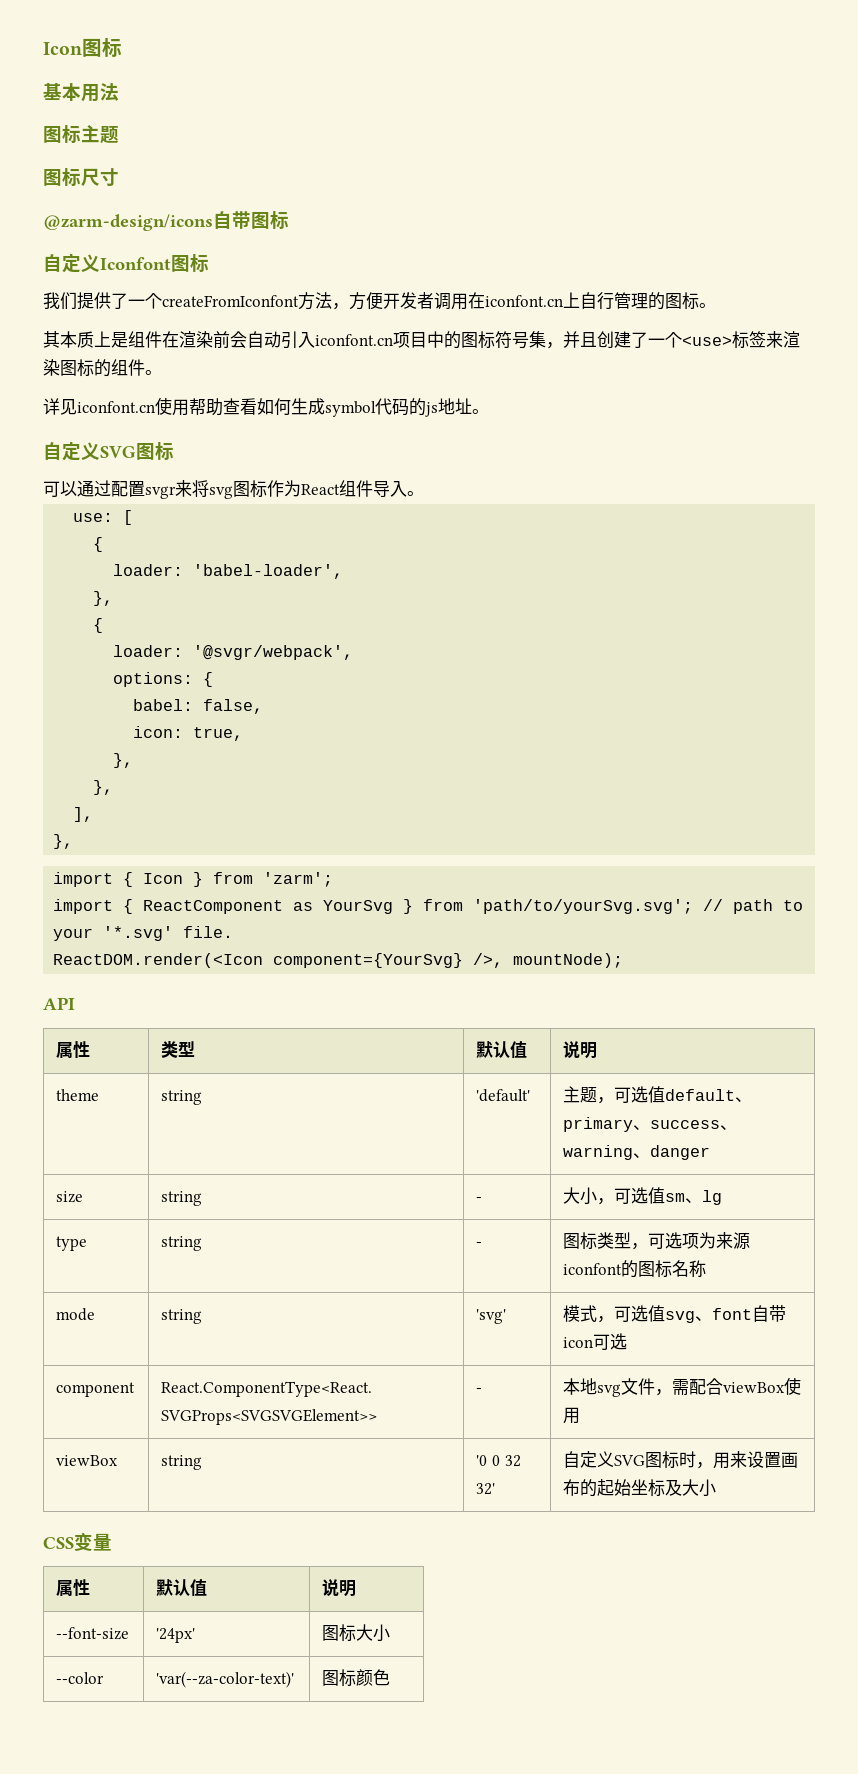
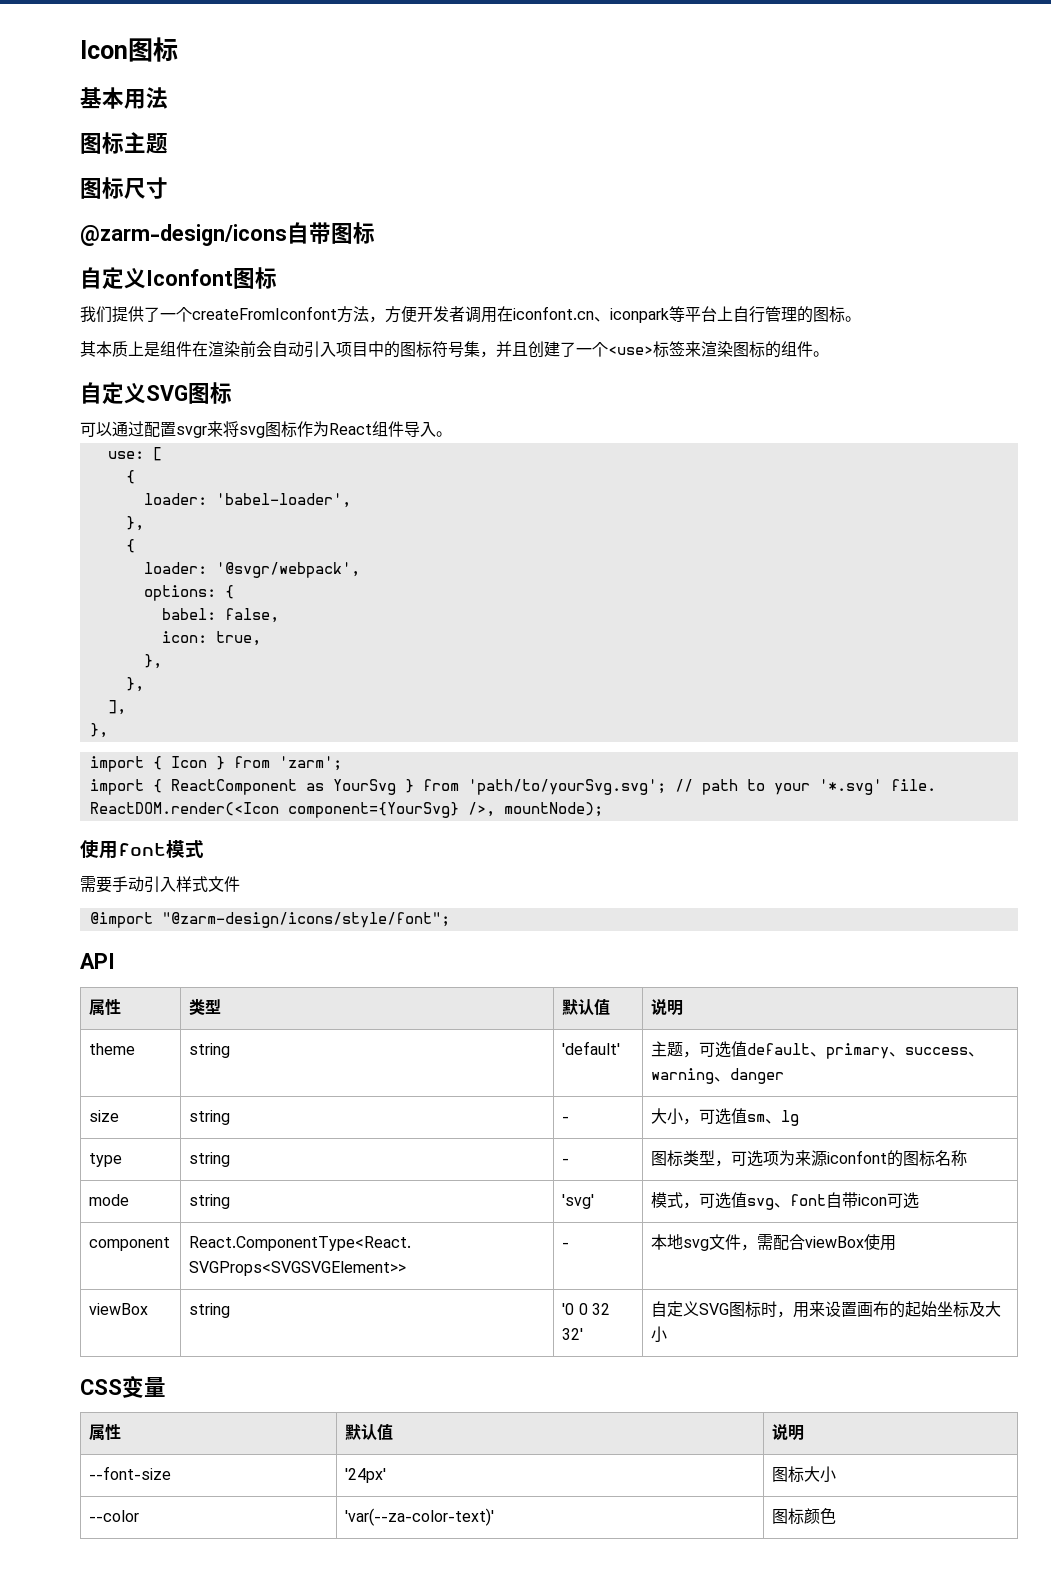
- 我们提供了一个createFromIconfont方法，方便开发者调用在iconfont.cn上自行管理的图标。
+ 我们提供了一个createFromIconfont方法，方便开发者调用在iconfont.cn、iconpark等平台上自行管理的图标。
- 其本质上是组件在渲染前会自动引入iconfont.cn项目中的图标符号集，并且创建了一个<use>标签来渲染图标的组件。
+ 其本质上是组件在渲染前会自动引入项目中的图标符号集，并且创建了一个<use>标签来渲染图标的组件。
- 详见iconfont.cn使用帮助查看如何生成symbol代码的js地址。
+ 使用font模式
+ 需要手动引入样式文件
+ @import "@zarm-design/icons/style/font";

